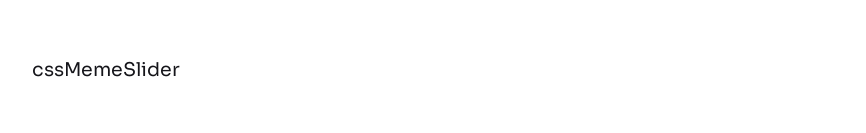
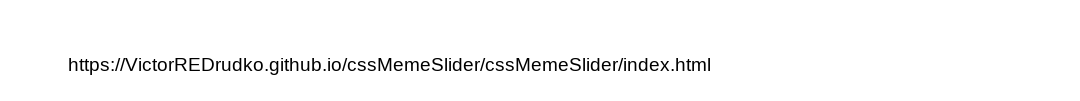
- cssMemeSlider
+ https://VictorREDrudko.github.io/cssMemeSlider/cssMemeSlider/index.html

